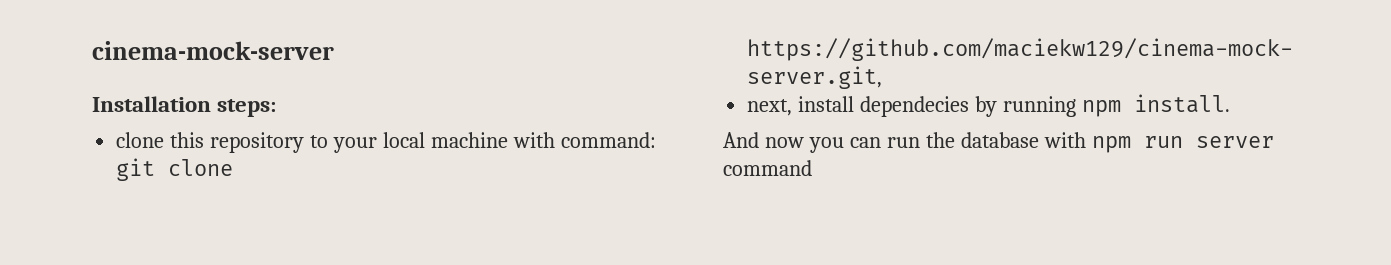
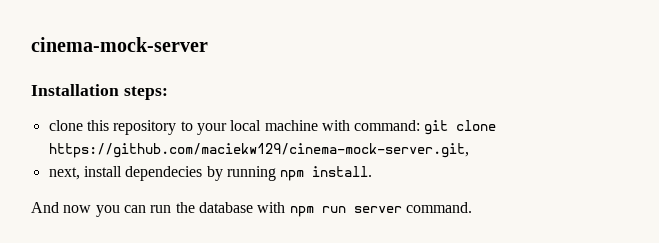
- And now you can run the database with npm run server command
+ And now you can run the database with npm run server command.

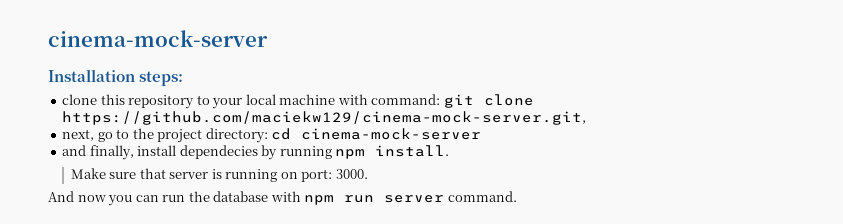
- next, install dependecies by running npm install.
+ next, go to the project directory: cd cinema-mock-server
+ and finally, install dependecies by running npm install.
+ Make sure that server is running on port: 3000.

